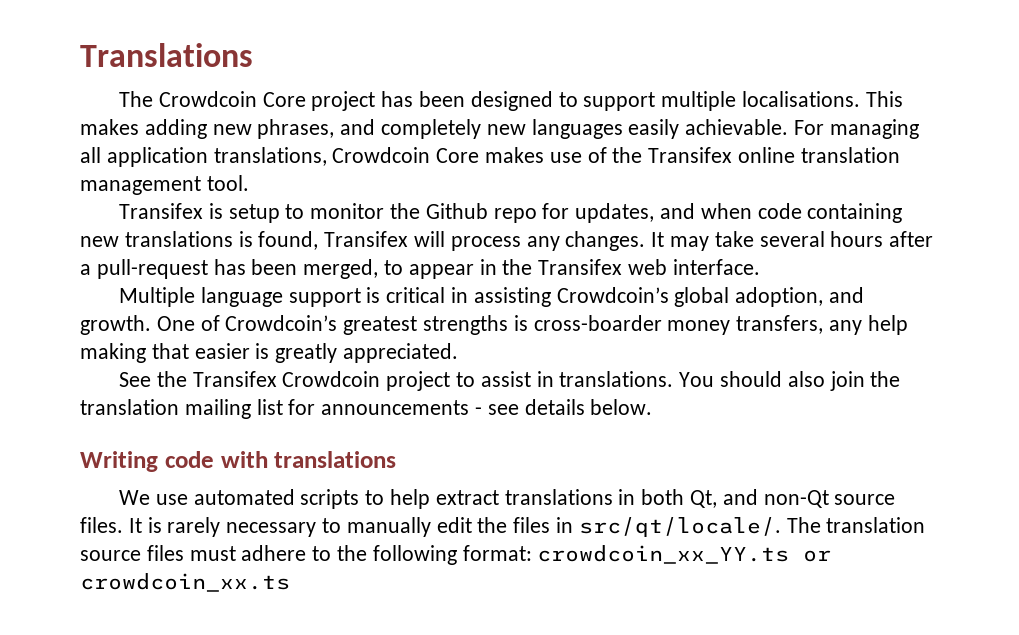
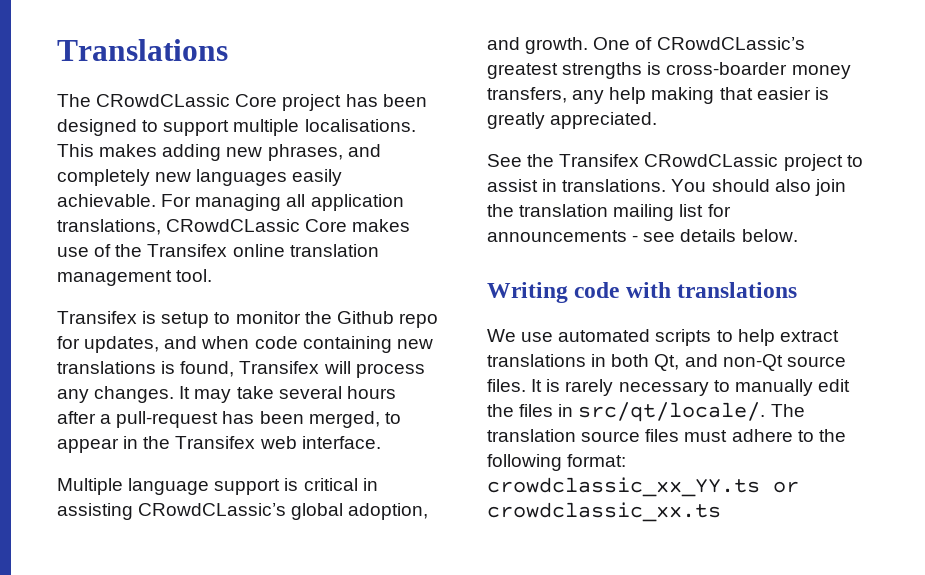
- The Crowdcoin Core project has been designed to support multiple localisations.
+ The CRowdCLassic Core project has been designed to support multiple localisations.
- For managing all application translations, Crowdcoin Core makes use of the Transifex online translation management tool.
+ For managing all application translations, CRowdCLassic Core makes use of the Transifex online translation management tool.
- Multiple language support is critical in assisting Crowdcoin’s global adoption, and growth.
+ Multiple language support is critical in assisting CRowdCLassic’s global adoption, and growth.
- One of Crowdcoin’s greatest strengths is cross-boarder money transfers, any help making that easier is greatly appreciated.
+ One of CRowdCLassic’s greatest strengths is cross-boarder money transfers, any help making that easier is greatly appreciated.
- See the Transifex Crowdcoin project to assist in translations.
+ See the Transifex CRowdCLassic project to assist in translations.
- The translation source files must adhere to the following format: crowdcoin_xx_YY.ts or crowdcoin_xx.ts
+ The translation source files must adhere to the following format: crowdclassic_xx_YY.ts or crowdclassic_xx.ts

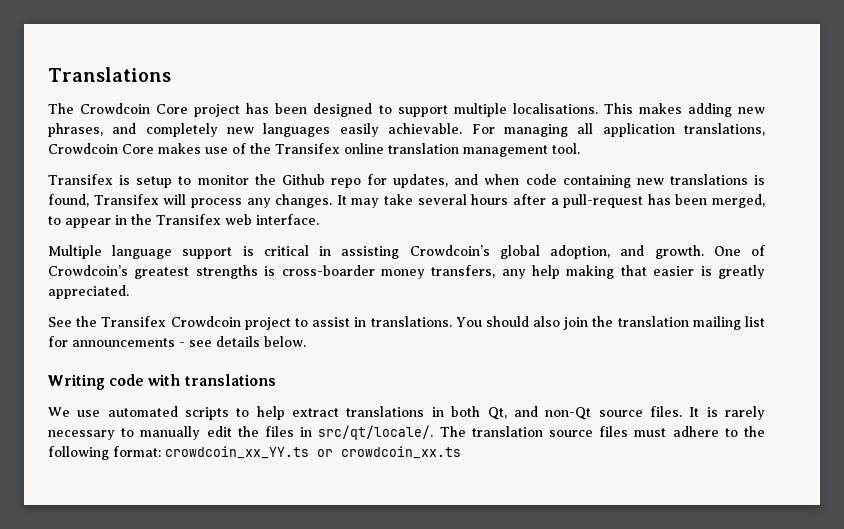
- The CRowdCLassic Core project has been designed to support multiple localisations.
+ The Crowdcoin Core project has been designed to support multiple localisations.
- For managing all application translations, CRowdCLassic Core makes use of the Transifex online translation management tool.
+ For managing all application translations, Crowdcoin Core makes use of the Transifex online translation management tool.
- Multiple language support is critical in assisting CRowdCLassic’s global adoption, and growth.
+ Multiple language support is critical in assisting Crowdcoin’s global adoption, and growth.
- One of CRowdCLassic’s greatest strengths is cross-boarder money transfers, any help making that easier is greatly appreciated.
+ One of Crowdcoin’s greatest strengths is cross-boarder money transfers, any help making that easier is greatly appreciated.
- See the Transifex CRowdCLassic project to assist in translations.
+ See the Transifex Crowdcoin project to assist in translations.
- The translation source files must adhere to the following format: crowdclassic_xx_YY.ts or crowdclassic_xx.ts
+ The translation source files must adhere to the following format: crowdcoin_xx_YY.ts or crowdcoin_xx.ts

